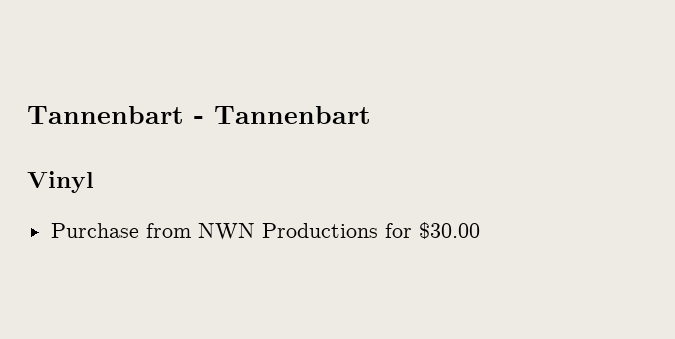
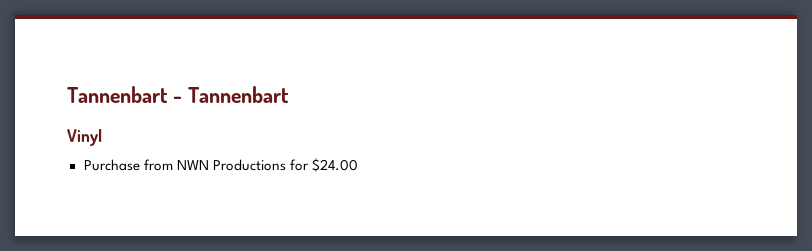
- Purchase from NWN Productions for $30.00
+ Purchase from NWN Productions for $24.00

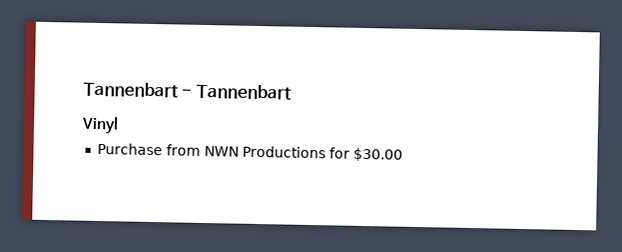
- Purchase from NWN Productions for $24.00
+ Purchase from NWN Productions for $30.00

